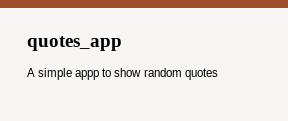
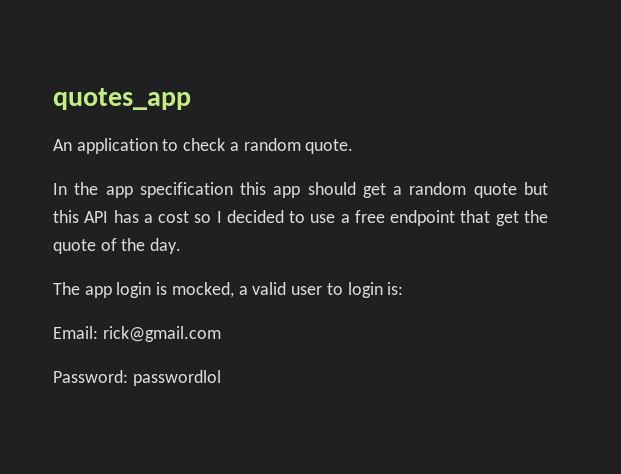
- A simple appp to show random quotes
+ An application to check a random quote.
+ In the app specification this app should get a random quote but this API has a cost so I decided to use a free endpoint that get the quote of the day.
+ The app login is mocked, a valid user to login is:
+ Email: rick@gmail.com
+ Password: passwordlol

